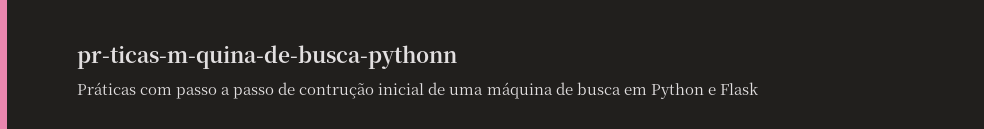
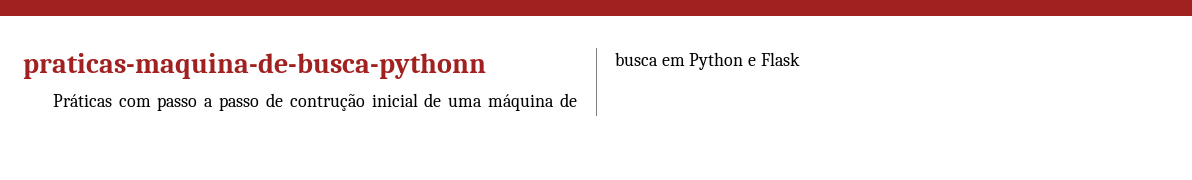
- pr-ticas-m-quina-de-busca-pythonn
+ praticas-maquina-de-busca-pythonn

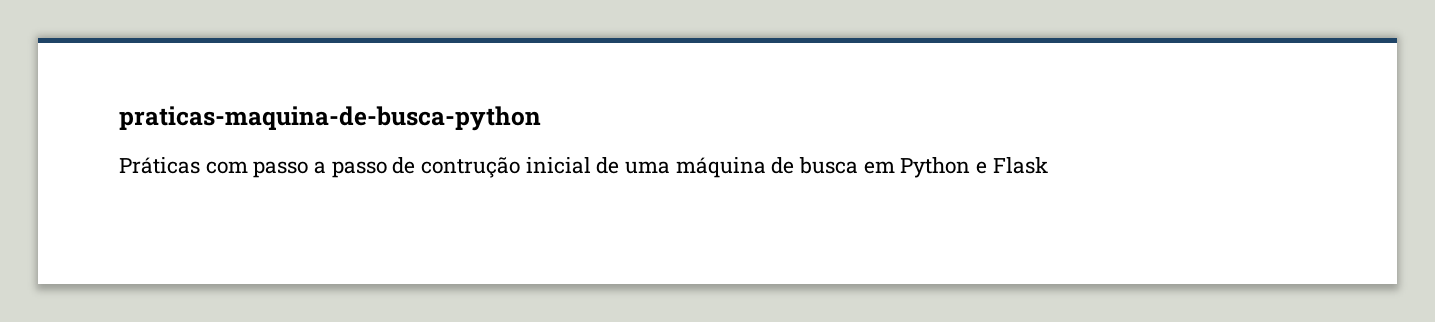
- praticas-maquina-de-busca-pythonn
+ praticas-maquina-de-busca-python

